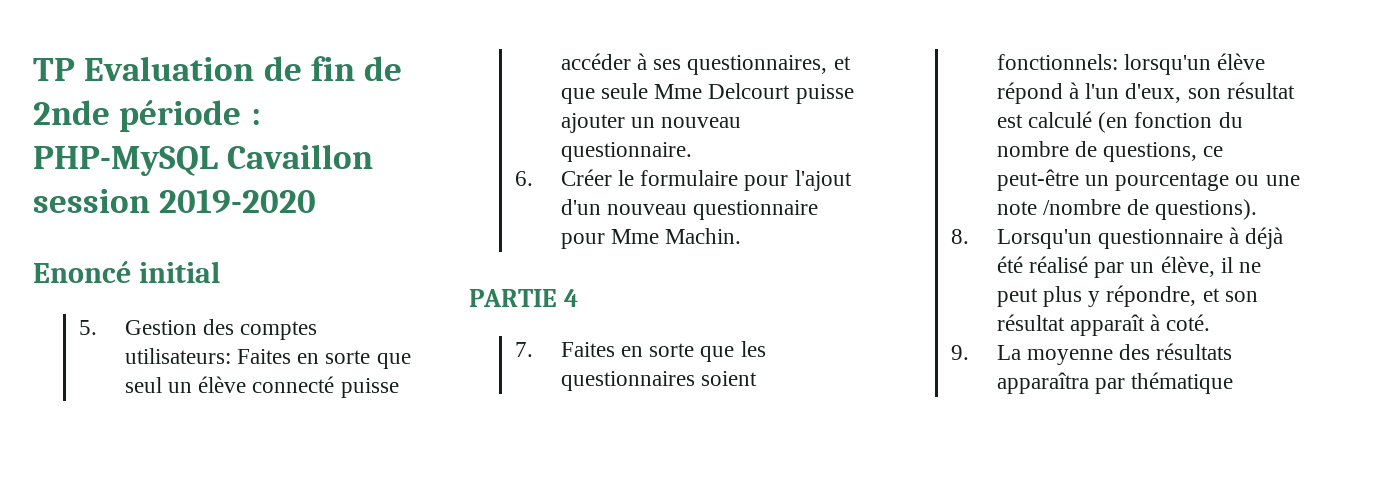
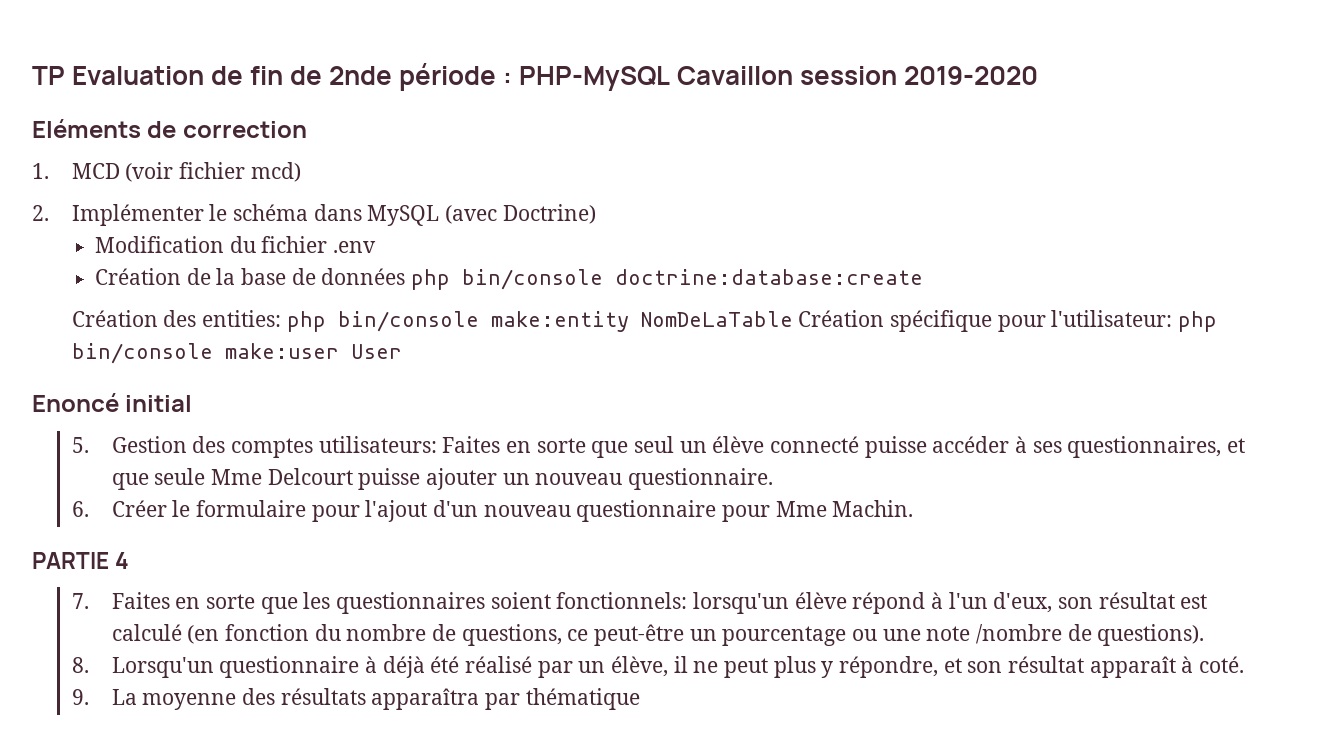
+ Eléments de correction
+ 1. MCD (voir fichier mcd)
+ 2. Implémenter le schéma dans MySQL (avec Doctrine)
+ Modification du fichier .env
+ Création de la base de données php bin/console doctrine:database:create
+ Création des entities: php bin/console make:entity NomDeLaTable Création spécifique pour l'utilisateur: php bin/console make:user User

